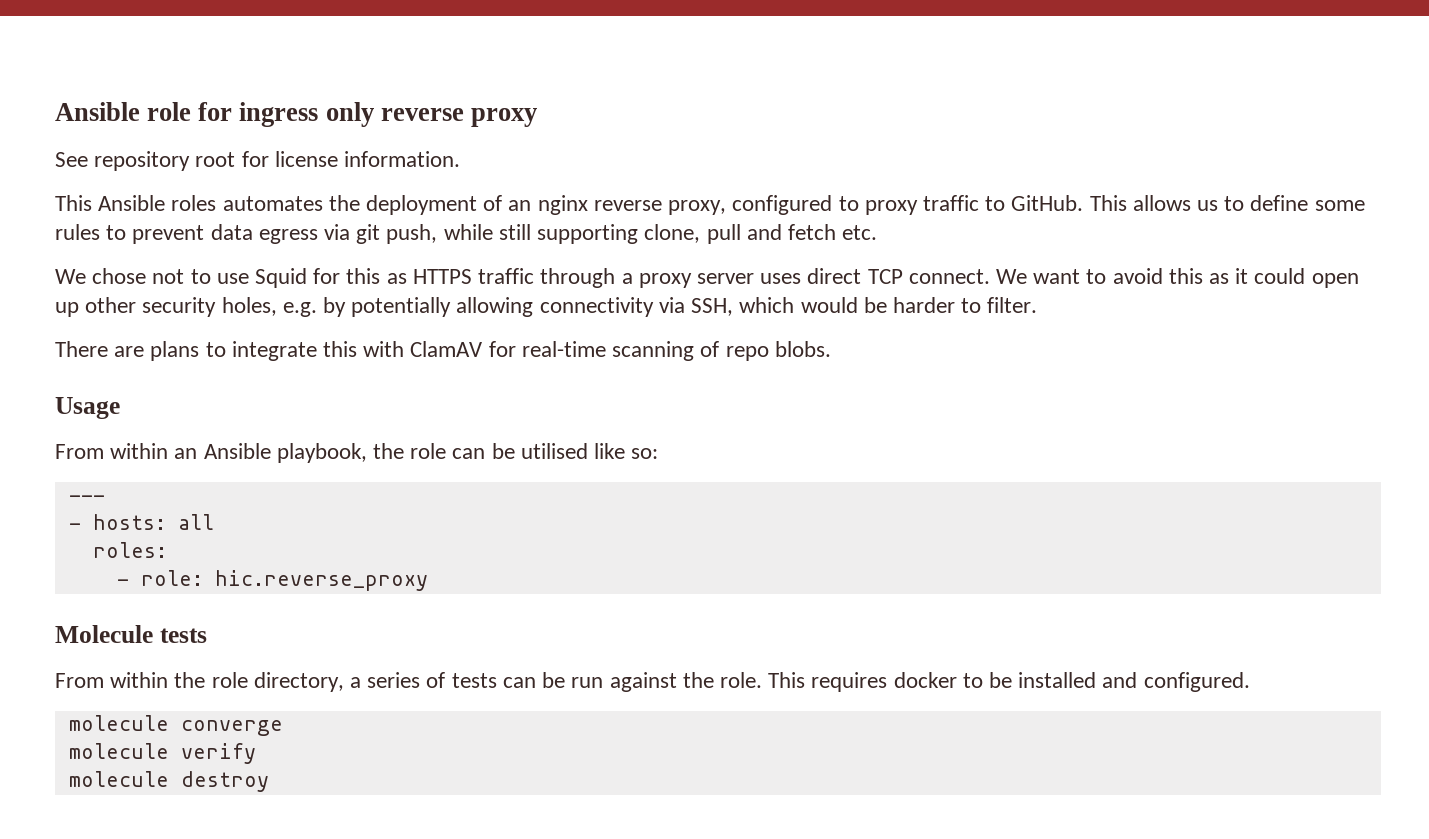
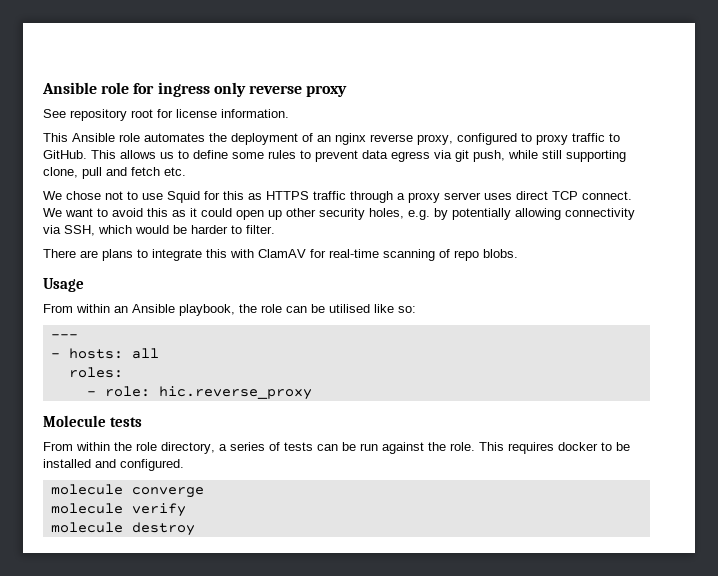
- This Ansible roles automates the deployment of an nginx reverse proxy, configured to proxy traffic to GitHub.
+ This Ansible role automates the deployment of an nginx reverse proxy, configured to proxy traffic to GitHub.

